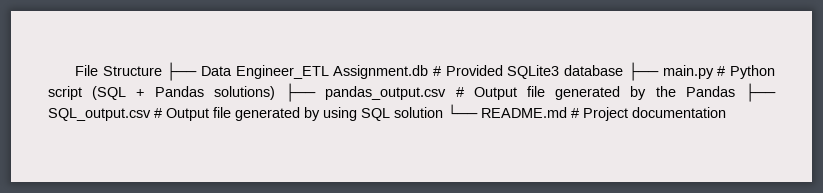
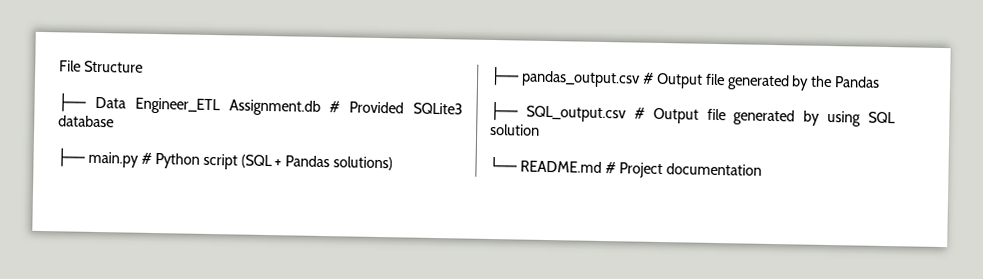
- File Structure ├── Data Engineer_ETL Assignment.db # Provided SQLite3 database ├── main.py # Python script (SQL + Pandas solutions) ├── pandas_output.csv # Output file generated by the Pandas ├── SQL_output.csv # Output file generated by using SQL solution └── README.md # Project documentation
+ File Structure
+ ├── Data Engineer_ETL Assignment.db # Provided SQLite3 database
+ ├── main.py # Python script (SQL + Pandas solutions)
+ ├── pandas_output.csv # Output file generated by the Pandas
+ ├── SQL_output.csv # Output file generated by using SQL solution
+ └── README.md # Project documentation

